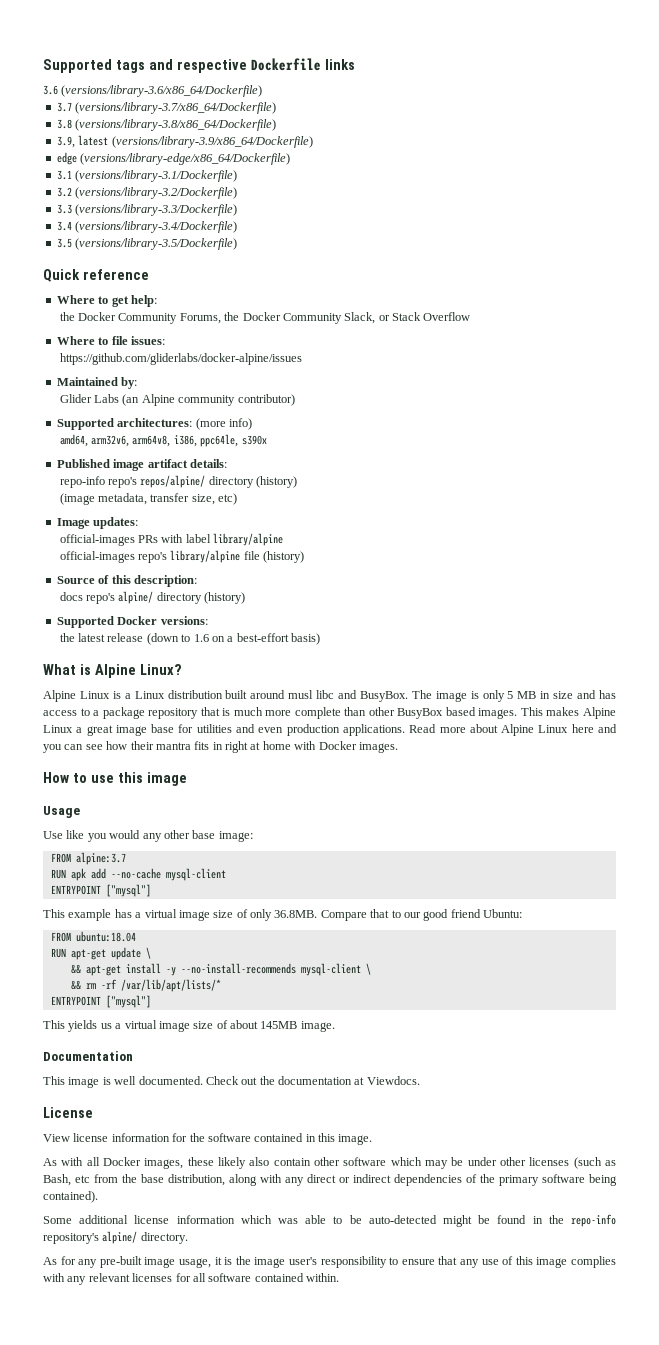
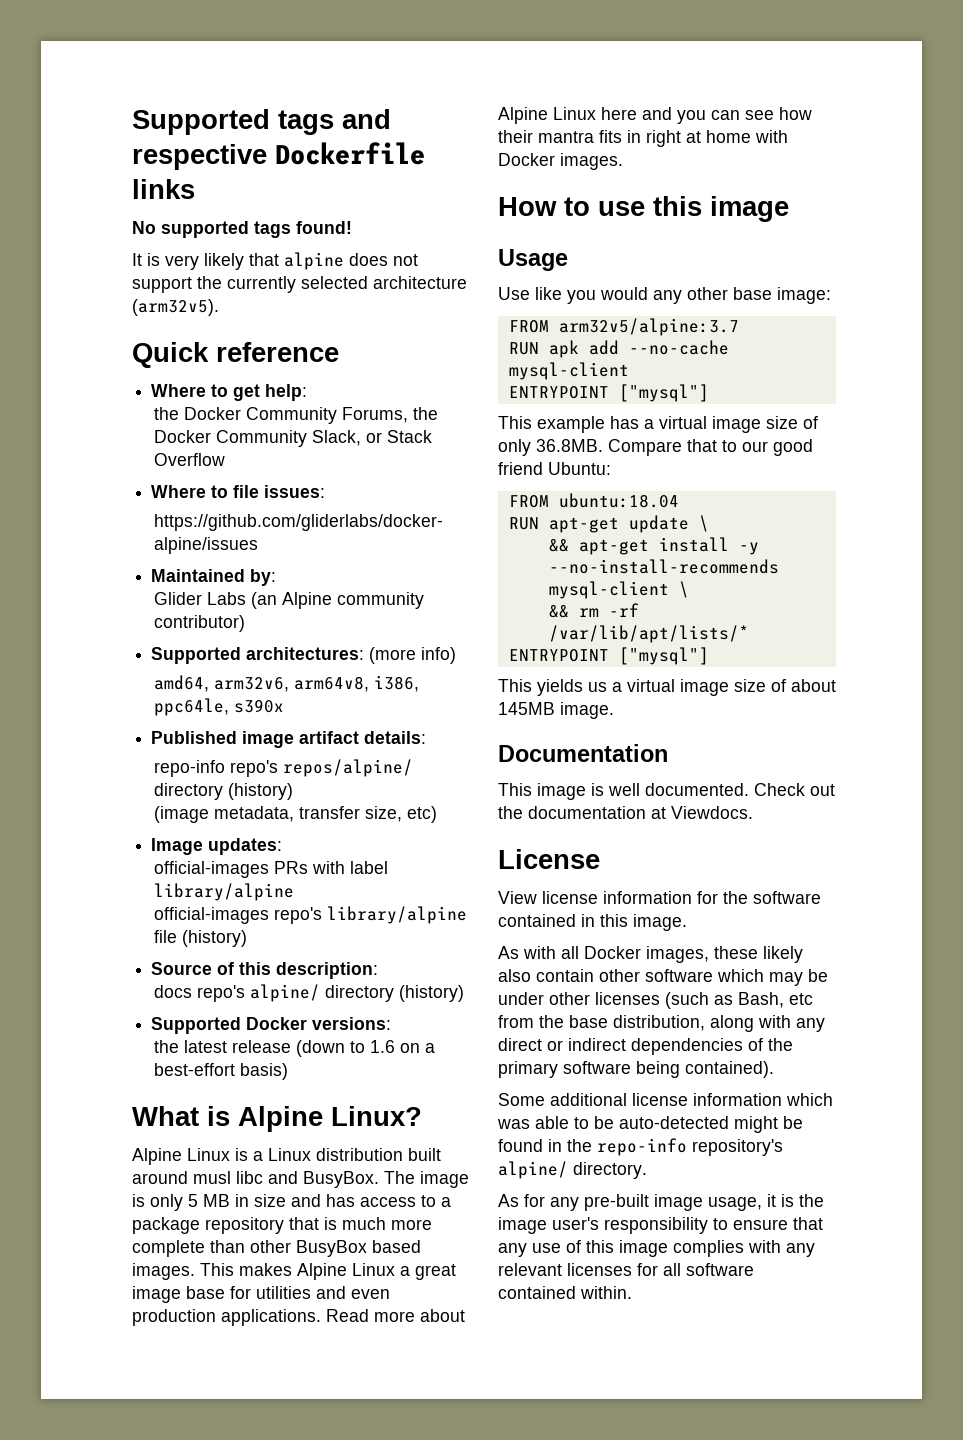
- 3.6 (versions/library-3.6/x86_64/Dockerfile)
- 3.7 (versions/library-3.7/x86_64/Dockerfile)
- 3.8 (versions/library-3.8/x86_64/Dockerfile)
- 3.9, latest (versions/library-3.9/x86_64/Dockerfile)
- edge (versions/library-edge/x86_64/Dockerfile)
- 3.1 (versions/library-3.1/Dockerfile)
- 3.2 (versions/library-3.2/Dockerfile)
- 3.3 (versions/library-3.3/Dockerfile)
- 3.4 (versions/library-3.4/Dockerfile)
- 3.5 (versions/library-3.5/Dockerfile)
+ No supported tags found!
+ It is very likely that alpine does not support the currently selected architecture (arm32v5).
- FROM alpine:3.7
+ FROM arm32v5/alpine:3.7

